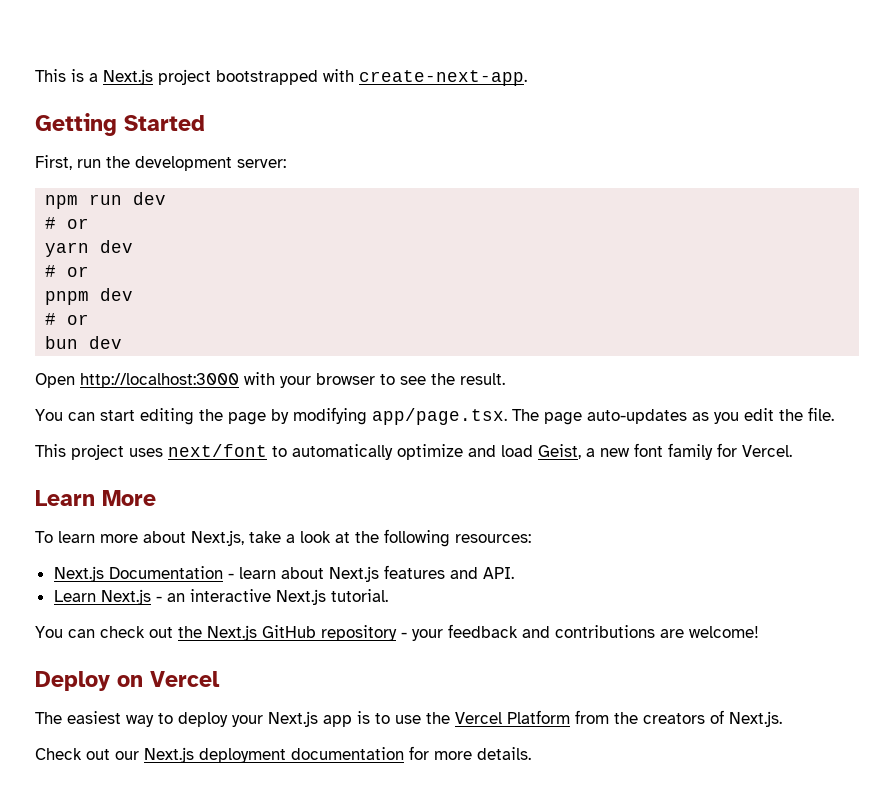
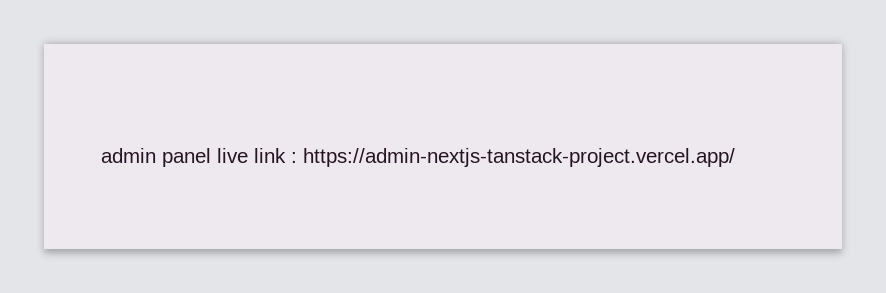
- This is a Next.js project bootstrapped with create-next-app.
- Getting Started
- First, run the development server:
- npm run dev
- # or
- yarn dev
- # or
- pnpm dev
- # or
- bun dev
- Open http://localhost:3000 with your browser to see the result.
- You can start editing the page by modifying app/page.tsx. The page auto-updates as you edit the file.
- This project uses next/font to automatically optimize and load Geist, a new font family for Vercel.
- Learn More
- To learn more about Next.js, take a look at the following resources:
- Next.js Documentation - learn about Next.js features and API.
- Learn Next.js - an interactive Next.js tutorial.
- You can check out the Next.js GitHub repository - your feedback and contributions are welcome!
- Deploy on Vercel
- The easiest way to deploy your Next.js app is to use the Vercel Platform from the creators of Next.js.
- Check out our Next.js deployment documentation for more details.
+ admin panel live link : https://admin-nextjs-tanstack-project.vercel.app/

